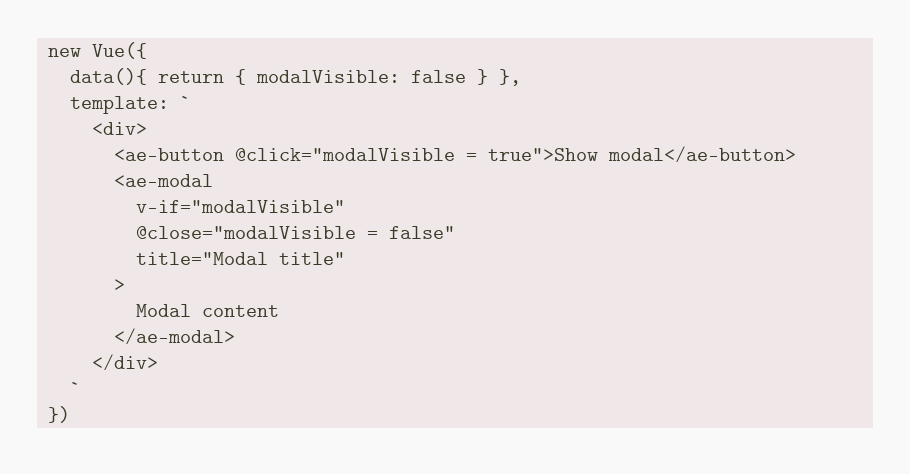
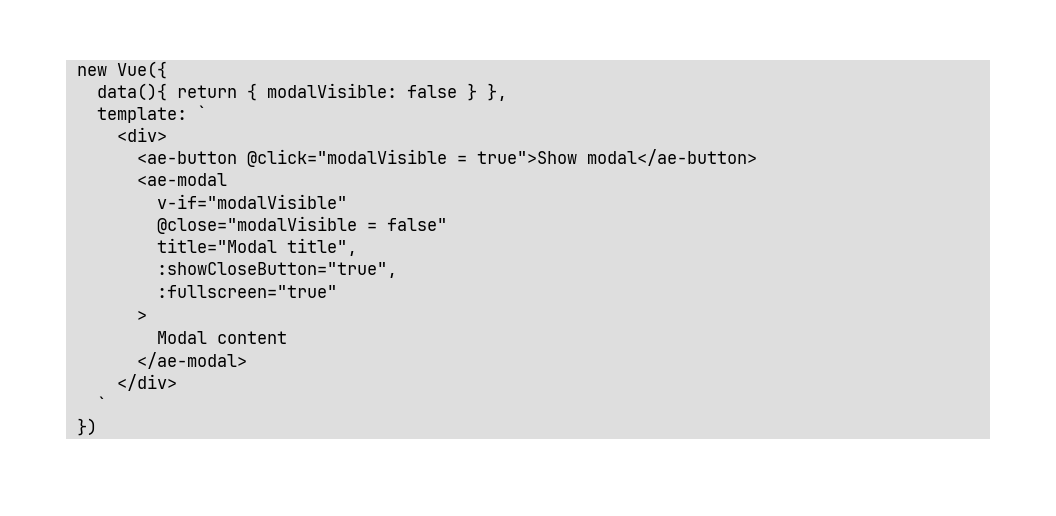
- title="Modal title"
+ title="Modal title",
+ :showCloseButton="true",
+ :fullscreen="true"

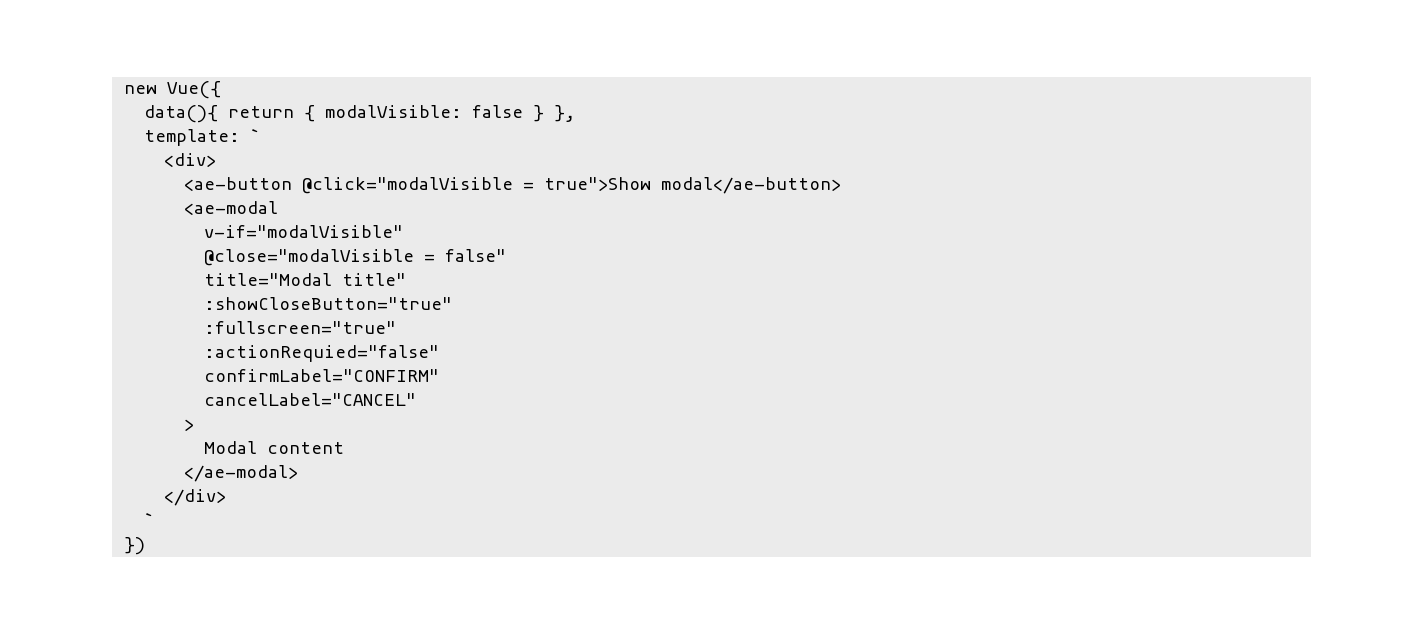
- title="Modal title",
- :showCloseButton="true",
+ title="Modal title"
+ :showCloseButton="true"
+ :actionRequied="false"
+ confirmLabel="CONFIRM"
+ cancelLabel="CANCEL"

